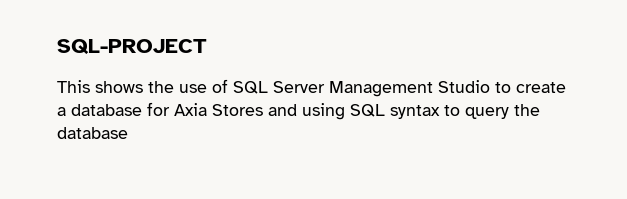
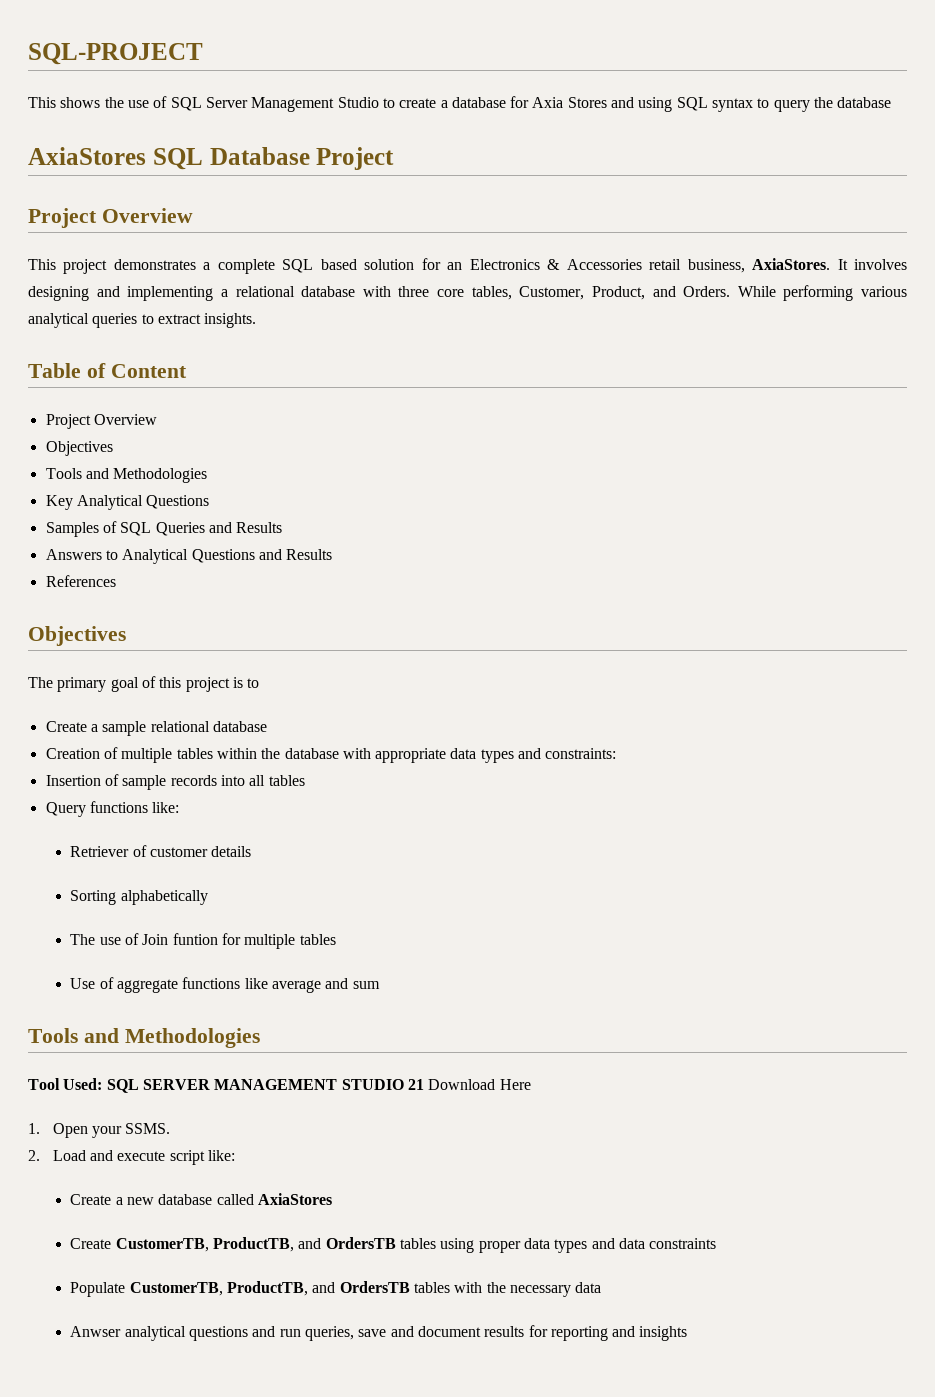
+ AxiaStores SQL Database Project
+ Project Overview
+ This project demonstrates a complete SQL based solution for an Electronics & Accessories retail business, AxiaStores. It involves designing and implementing a relational database with three core tables, Customer, Product, and Orders. While performing various analytical queries to extract insights.
+ Table of Content
+ Project Overview
+ Objectives
+ Tools and Methodologies
+ Key Analytical Questions
+ Samples of SQL Queries and Results
+ Answers to Analytical Questions and Results
+ References
+ Objectives
+ The primary goal of this project is to
+ Create a sample relational database
+ Creation of multiple tables within the database with appropriate data types and constraints:
+ Insertion of sample records into all tables
+ Query functions like:
+ Retriever of customer details
+ Sorting alphabetically
+ The use of Join funtion for multiple tables
+ Use of aggregate functions like average and sum
+ Tools and Methodologies
+ Tool Used: SQL SERVER MANAGEMENT STUDIO 21 Download Here
+ 1. Open your SSMS.
+ 2. Load and execute script like:
+ Create a new database called AxiaStores
+ Create CustomerTB, ProductTB, and OrdersTB tables using proper data types and data constraints
+ Populate CustomerTB, ProductTB, and OrdersTB tables with the necessary data
+ Anwser analytical questions and run queries, save and document results for reporting and insights

